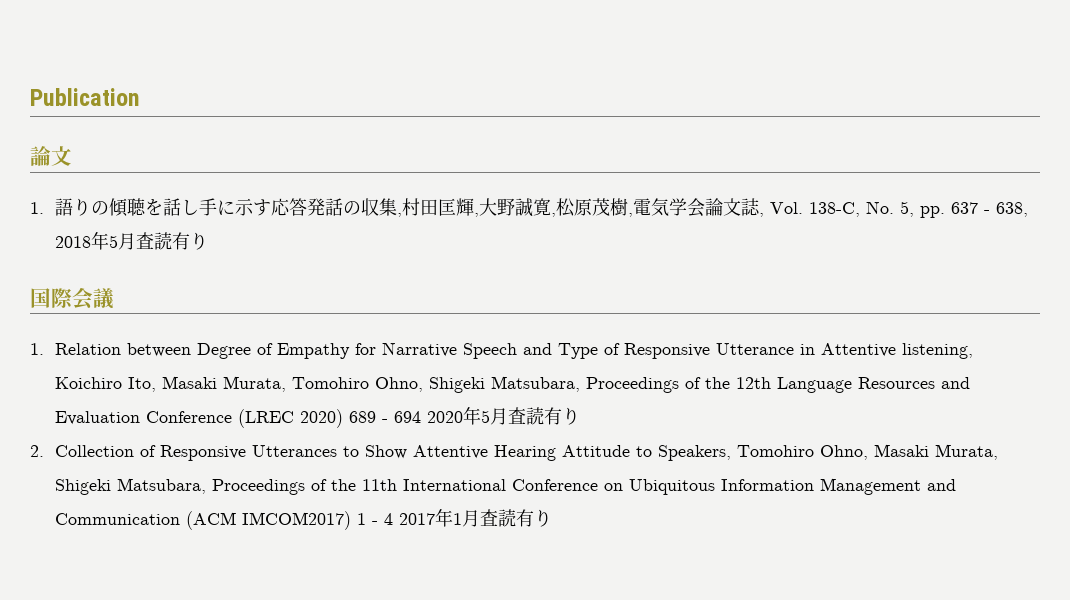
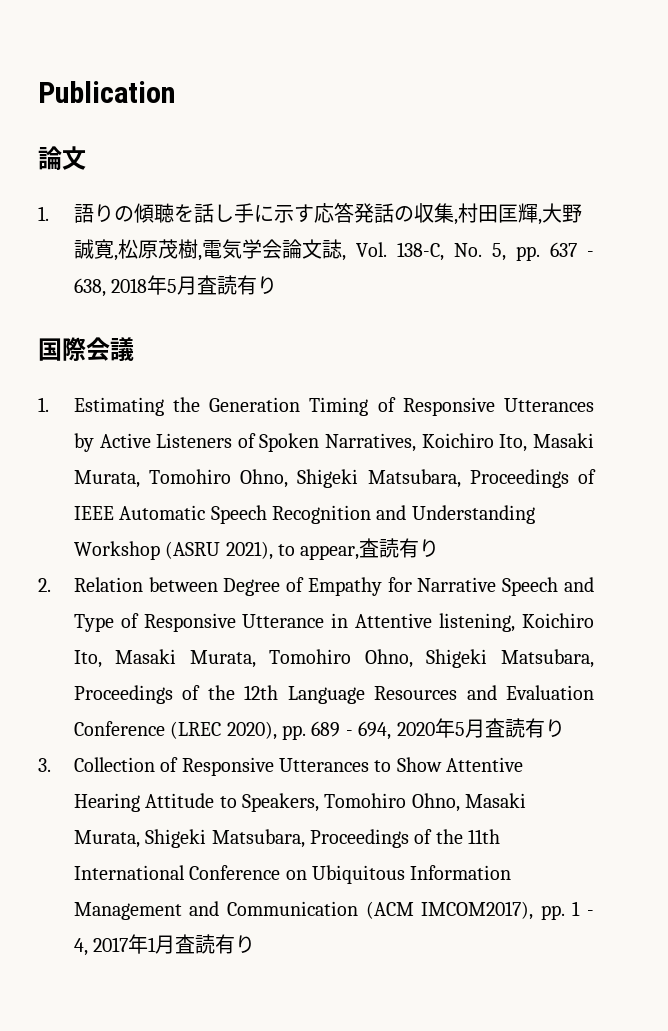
- 1. Relation between Degree of Empathy for Narrative Speech and Type of Responsive Utterance in Attentive listening, Koichiro Ito, Masaki Murata, Tomohiro Ohno, Shigeki Matsubara, Proceedings of the 12th Language Resources and Evaluation Conference (LREC 2020) 689 - 694 2020年5月査読有り
+ 1. Estimating the Generation Timing of Responsive Utterances by Active Listeners of Spoken Narratives, Koichiro Ito, Masaki Murata, Tomohiro Ohno, Shigeki Matsubara, Proceedings of IEEE Automatic Speech Recognition and Understanding Workshop (ASRU 2021), to appear,査読有り
+ 2. Relation between Degree of Empathy for Narrative Speech and Type of Responsive Utterance in Attentive listening, Koichiro Ito, Masaki Murata, Tomohiro Ohno, Shigeki Matsubara, Proceedings of the 12th Language Resources and Evaluation Conference (LREC 2020), pp. 689 - 694, 2020年5月査読有り
- 2. Collection of Responsive Utterances to Show Attentive Hearing Attitude to Speakers, Tomohiro Ohno, Masaki Murata, Shigeki Matsubara, Proceedings of the 11th International Conference on Ubiquitous Information Management and Communication (ACM IMCOM2017) 1 - 4 2017年1月査読有り
+ 3. Collection of Responsive Utterances to Show Attentive Hearing Attitude to Speakers, Tomohiro Ohno, Masaki Murata, Shigeki Matsubara, Proceedings of the 11th International Conference on Ubiquitous Information Management and Communication (ACM IMCOM2017), pp. 1 - 4, 2017年1月査読有り

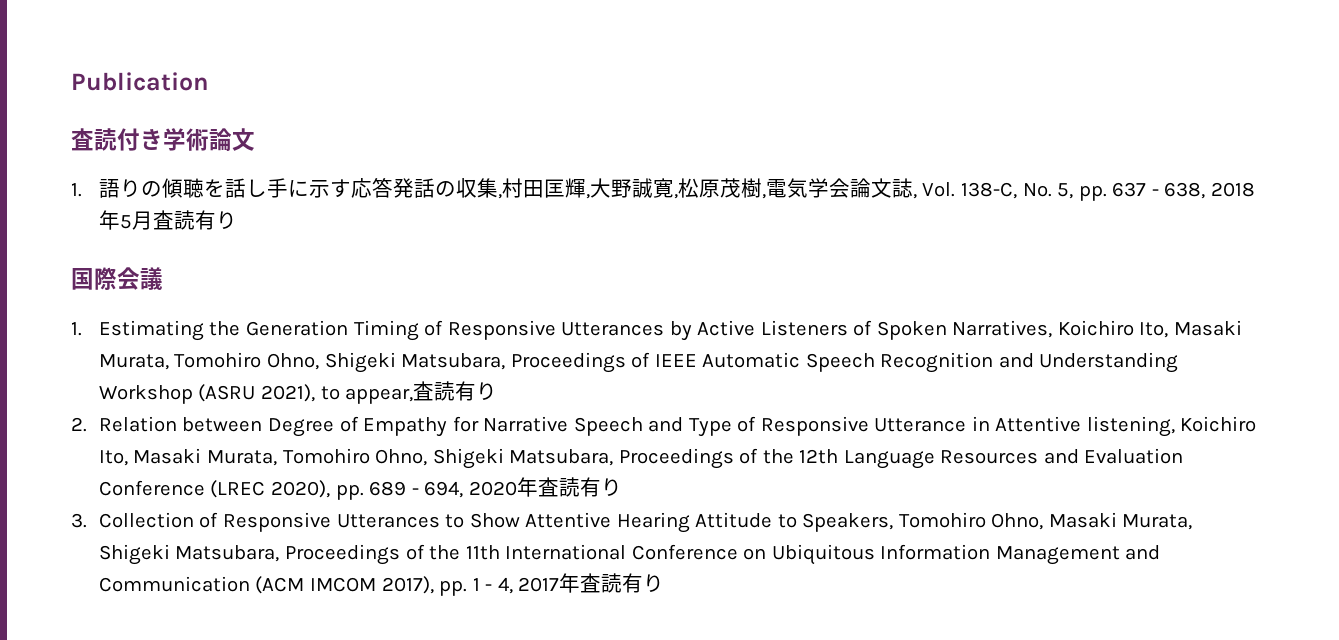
  Publication
- 論文
+ 査読付き学術論文
- 2. Relation between Degree of Empathy for Narrative Speech and Type of Responsive Utterance in Attentive listening, Koichiro Ito, Masaki Murata, Tomohiro Ohno, Shigeki Matsubara, Proceedings of the 12th Language Resources and Evaluation Conference (LREC 2020), pp. 689 - 694, 2020年5月査読有り
+ 2. Relation between Degree of Empathy for Narrative Speech and Type of Responsive Utterance in Attentive listening, Koichiro Ito, Masaki Murata, Tomohiro Ohno, Shigeki Matsubara, Proceedings of the 12th Language Resources and Evaluation Conference (LREC 2020), pp. 689 - 694, 2020年査読有り
- 3. Collection of Responsive Utterances to Show Attentive Hearing Attitude to Speakers, Tomohiro Ohno, Masaki Murata, Shigeki Matsubara, Proceedings of the 11th International Conference on Ubiquitous Information Management and Communication (ACM IMCOM2017), pp. 1 - 4, 2017年1月査読有り
+ 3. Collection of Responsive Utterances to Show Attentive Hearing Attitude to Speakers, Tomohiro Ohno, Masaki Murata, Shigeki Matsubara, Proceedings of the 11th International Conference on Ubiquitous Information Management and Communication (ACM IMCOM 2017), pp. 1 - 4, 2017年査読有り

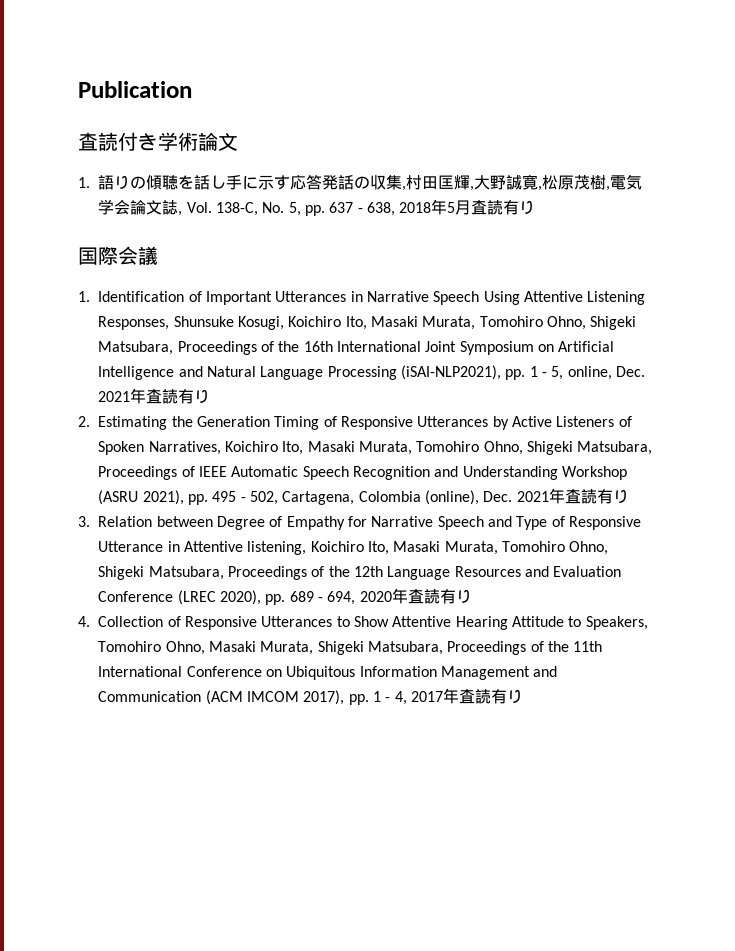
- 1. Estimating the Generation Timing of Responsive Utterances by Active Listeners of Spoken Narratives, Koichiro Ito, Masaki Murata, Tomohiro Ohno, Shigeki Matsubara, Proceedings of IEEE Automatic Speech Recognition and Understanding Workshop (ASRU 2021), to appear,査読有り
- 2. Relation between Degree of Empathy for Narrative Speech and Type of Responsive Utterance in Attentive listening, Koichiro Ito, Masaki Murata, Tomohiro Ohno, Shigeki Matsubara, Proceedings of the 12th Language Resources and Evaluation Conference (LREC 2020), pp. 689 - 694, 2020年査読有り
+ 1. Identification of Important Utterances in Narrative Speech Using Attentive Listening Responses, Shunsuke Kosugi, Koichiro Ito, Masaki Murata, Tomohiro Ohno, Shigeki Matsubara, Proceedings of the 16th International Joint Symposium on Artificial Intelligence and Natural Language Processing (iSAI-NLP2021), pp. 1 - 5, online, Dec. 2021年査読有り
+ 2. Estimating the Generation Timing of Responsive Utterances by Active Listeners of Spoken Narratives, Koichiro Ito, Masaki Murata, Tomohiro Ohno, Shigeki Matsubara, Proceedings of IEEE Automatic Speech Recognition and Understanding Workshop (ASRU 2021), pp. 495 - 502, Cartagena, Colombia (online), Dec. 2021年査読有り
+ 3. Relation between Degree of Empathy for Narrative Speech and Type of Responsive Utterance in Attentive listening, Koichiro Ito, Masaki Murata, Tomohiro Ohno, Shigeki Matsubara, Proceedings of the 12th Language Resources and Evaluation Conference (LREC 2020), pp. 689 - 694, 2020年査読有り
- 3. Collection of Responsive Utterances to Show Attentive Hearing Attitude to Speakers, Tomohiro Ohno, Masaki Murata, Shigeki Matsubara, Proceedings of the 11th International Conference on Ubiquitous Information Management and Communication (ACM IMCOM 2017), pp. 1 - 4, 2017年査読有り
+ 4. Collection of Responsive Utterances to Show Attentive Hearing Attitude to Speakers, Tomohiro Ohno, Masaki Murata, Shigeki Matsubara, Proceedings of the 11th International Conference on Ubiquitous Information Management and Communication (ACM IMCOM 2017), pp. 1 - 4, 2017年査読有り

